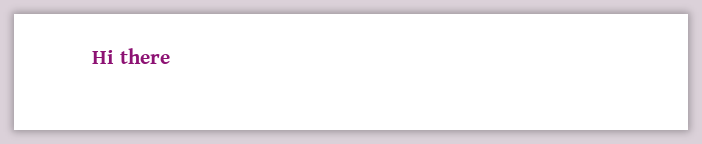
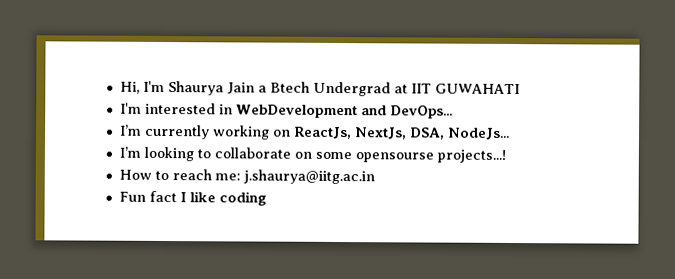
- Hi there
+ Hi, I'm Shaurya Jain a Btech Undergrad at IIT GUWAHATI
+ I'm interested in WebDevelopment and DevOps...
+ I’m currently working on ReactJs, NextJs, DSA, NodeJs...
+ I’m looking to collaborate on some opensourse projects...!
+ How to reach me: j.shaurya@iitg.ac.in
+ Fun fact I like coding

